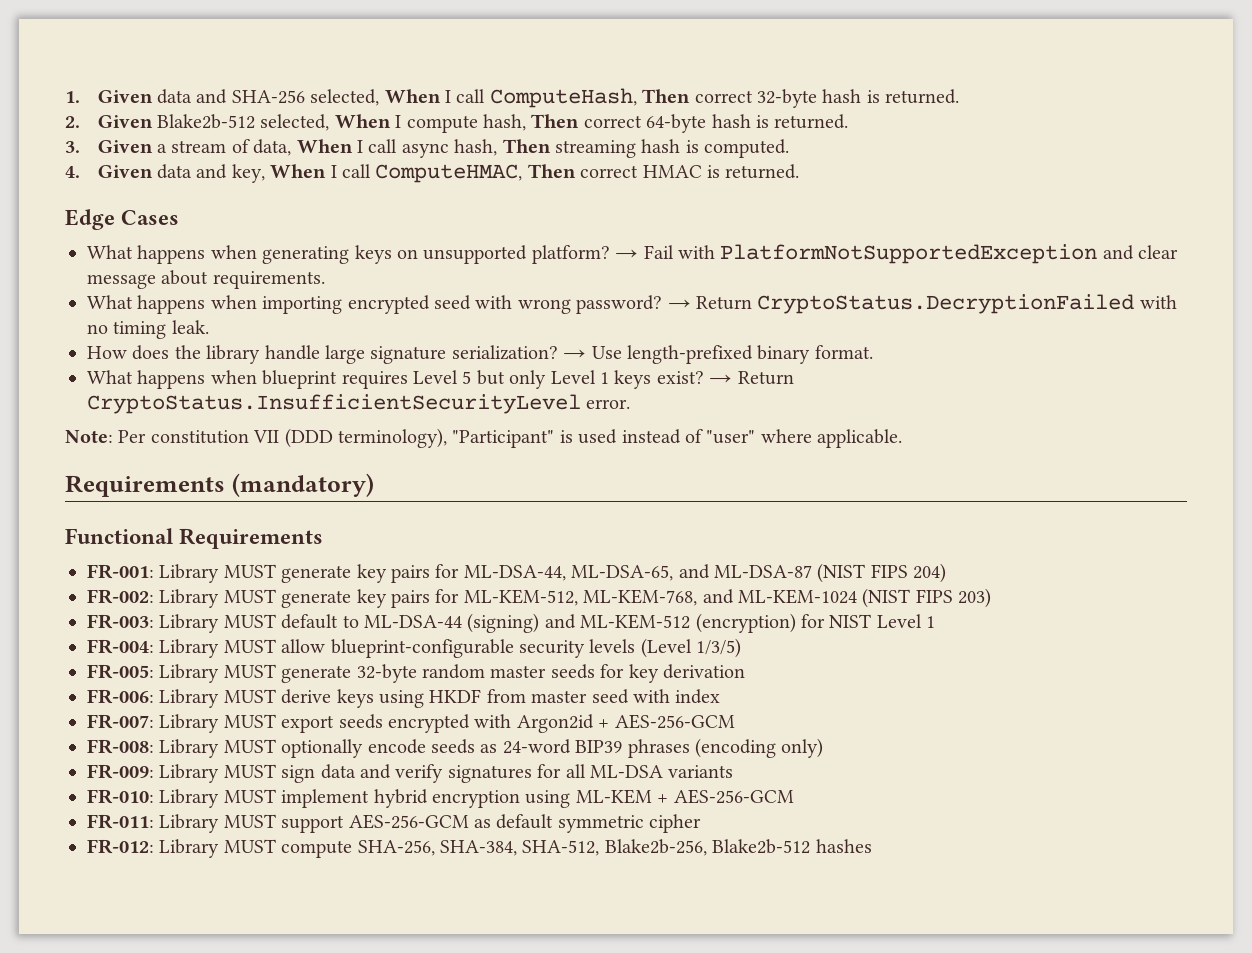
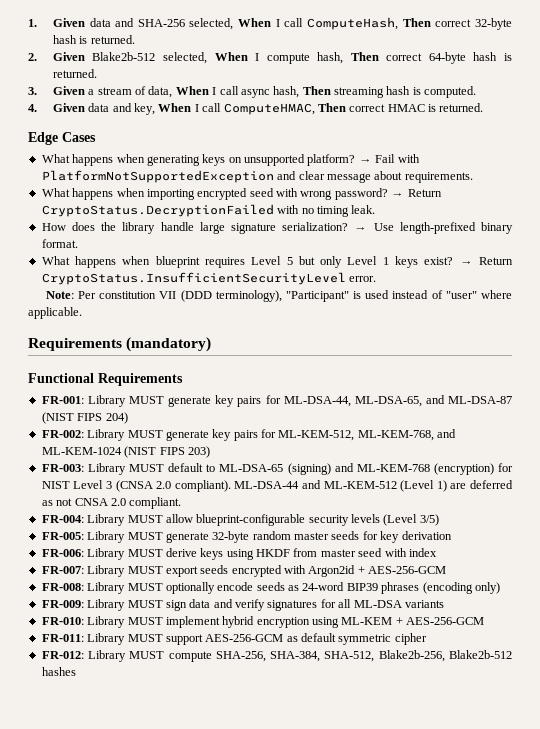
- FR-003: Library MUST default to ML-DSA-44 (signing) and ML-KEM-512 (encryption) for NIST Level 1
+ FR-003: Library MUST default to ML-DSA-65 (signing) and ML-KEM-768 (encryption) for NIST Level 3 (CNSA 2.0 compliant). ML-DSA-44 and ML-KEM-512 (Level 1) are deferred as not CNSA 2.0 compliant.
- FR-004: Library MUST allow blueprint-configurable security levels (Level 1/3/5)
+ FR-004: Library MUST allow blueprint-configurable security levels (Level 3/5)

